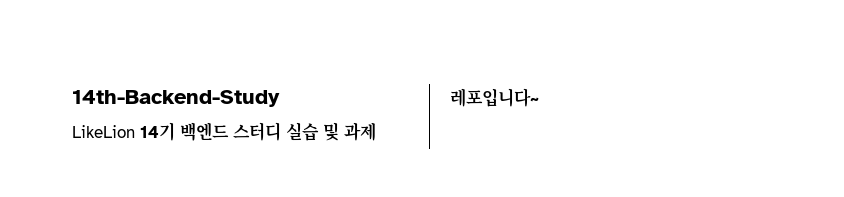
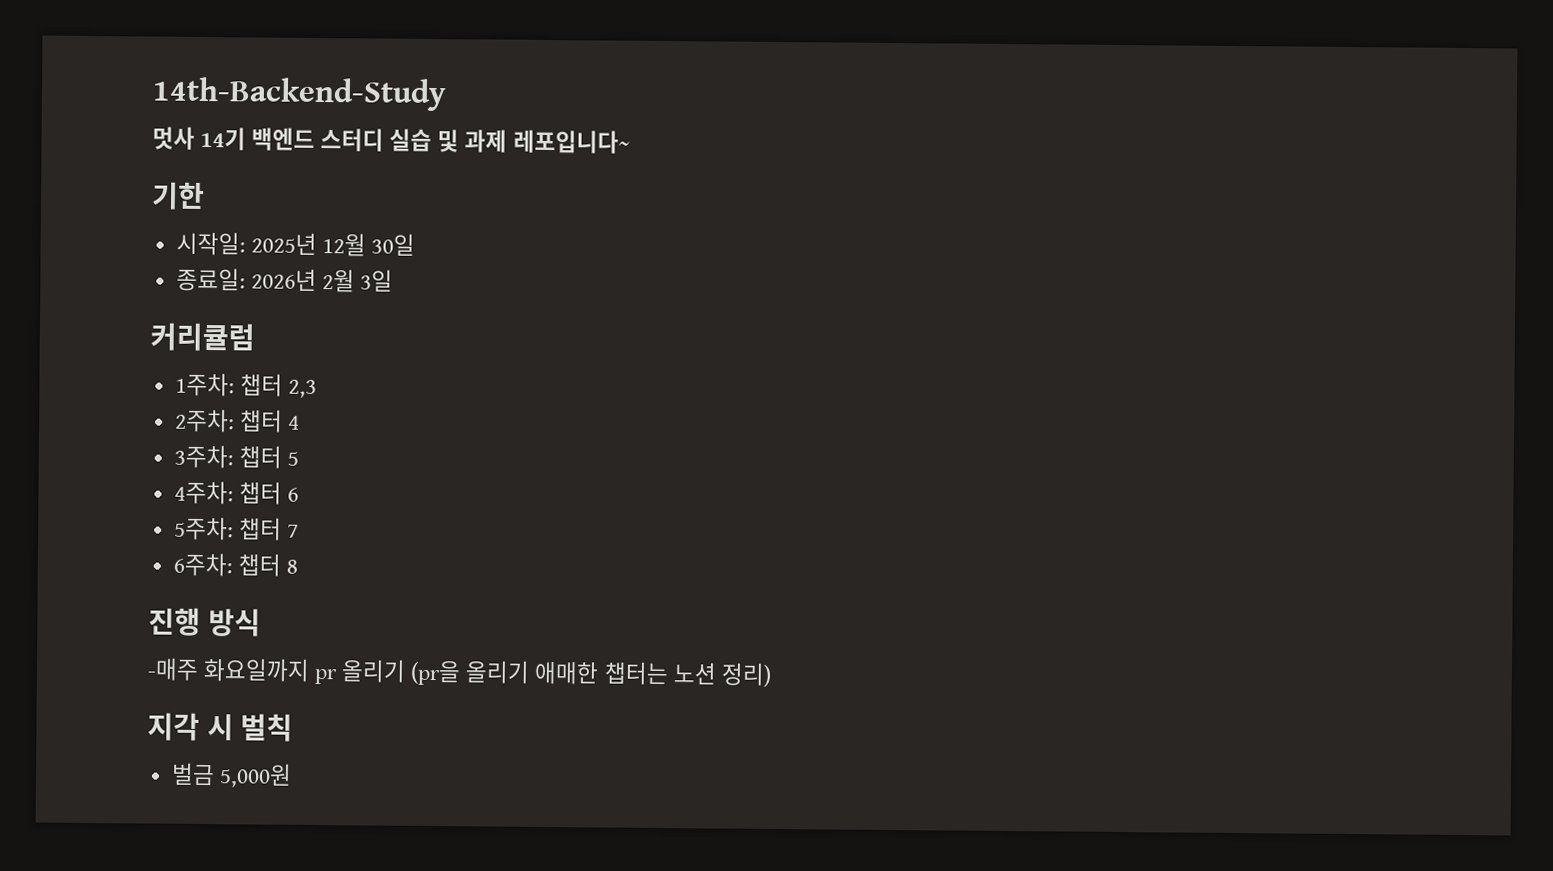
- LikeLion 14기 백엔드 스터디 실습 및 과제 레포입니다~
+ 멋사 14기 백엔드 스터디 실습 및 과제 레포입니다~
+ 기한
+ 시작일: 2025년 12월 30일
+ 종료일: 2026년 2월 3일
+ 커리큘럼
+ 1주차: 챕터 2,3
+ 2주차: 챕터 4
+ 3주차: 챕터 5
+ 4주차: 챕터 6
+ 5주차: 챕터 7
+ 6주차: 챕터 8
+ 진행 방식
+ -매주 화요일까지 pr 올리기 (pr을 올리기 애매한 챕터는 노션 정리)
+ 지각 시 벌칙
+ 벌금 5,000원

